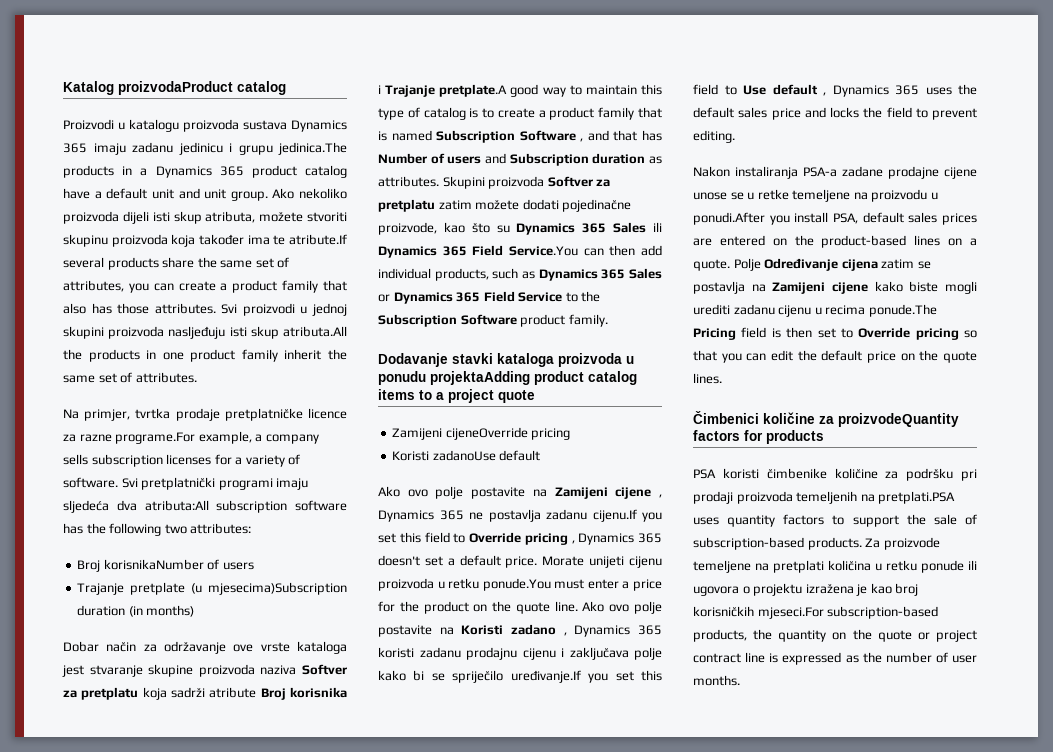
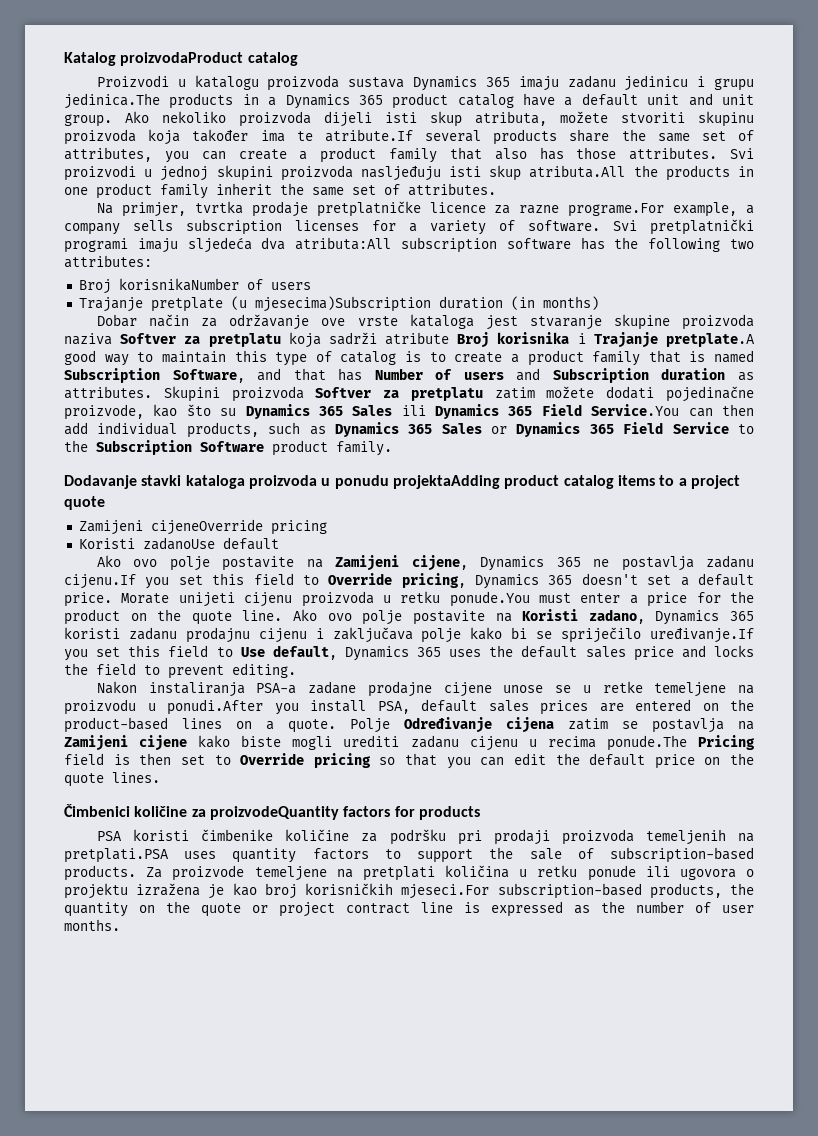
- Dobar način za održavanje ove vrste kataloga jest stvaranje skupine proizvoda naziva Softver za pretplatu koja sadrži atribute Broj korisnika i Trajanje pretplate.A good way to maintain this type of catalog is to create a product family that is named Subscription Software , and that has Number of users and Subscription duration as attributes.
+ Dobar način za održavanje ove vrste kataloga jest stvaranje skupine proizvoda naziva Softver za pretplatu koja sadrži atribute Broj korisnika i Trajanje pretplate.A good way to maintain this type of catalog is to create a product family that is named Subscription Software, and that has Number of users and Subscription duration as attributes.
- Ako ovo polje postavite na Zamijeni cijene , Dynamics 365 ne postavlja zadanu cijenu.If you set this field to Override pricing , Dynamics 365 doesn't set a default price.
+ Ako ovo polje postavite na Zamijeni cijene, Dynamics 365 ne postavlja zadanu cijenu.If you set this field to Override pricing, Dynamics 365 doesn't set a default price.
- Ako ovo polje postavite na Koristi zadano , Dynamics 365 koristi zadanu prodajnu cijenu i zaključava polje kako bi se spriječilo uređivanje.If you set this field to Use default , Dynamics 365 uses the default sales price and locks the field to prevent editing.
+ Ako ovo polje postavite na Koristi zadano, Dynamics 365 koristi zadanu prodajnu cijenu i zaključava polje kako bi se spriječilo uređivanje.If you set this field to Use default, Dynamics 365 uses the default sales price and locks the field to prevent editing.

